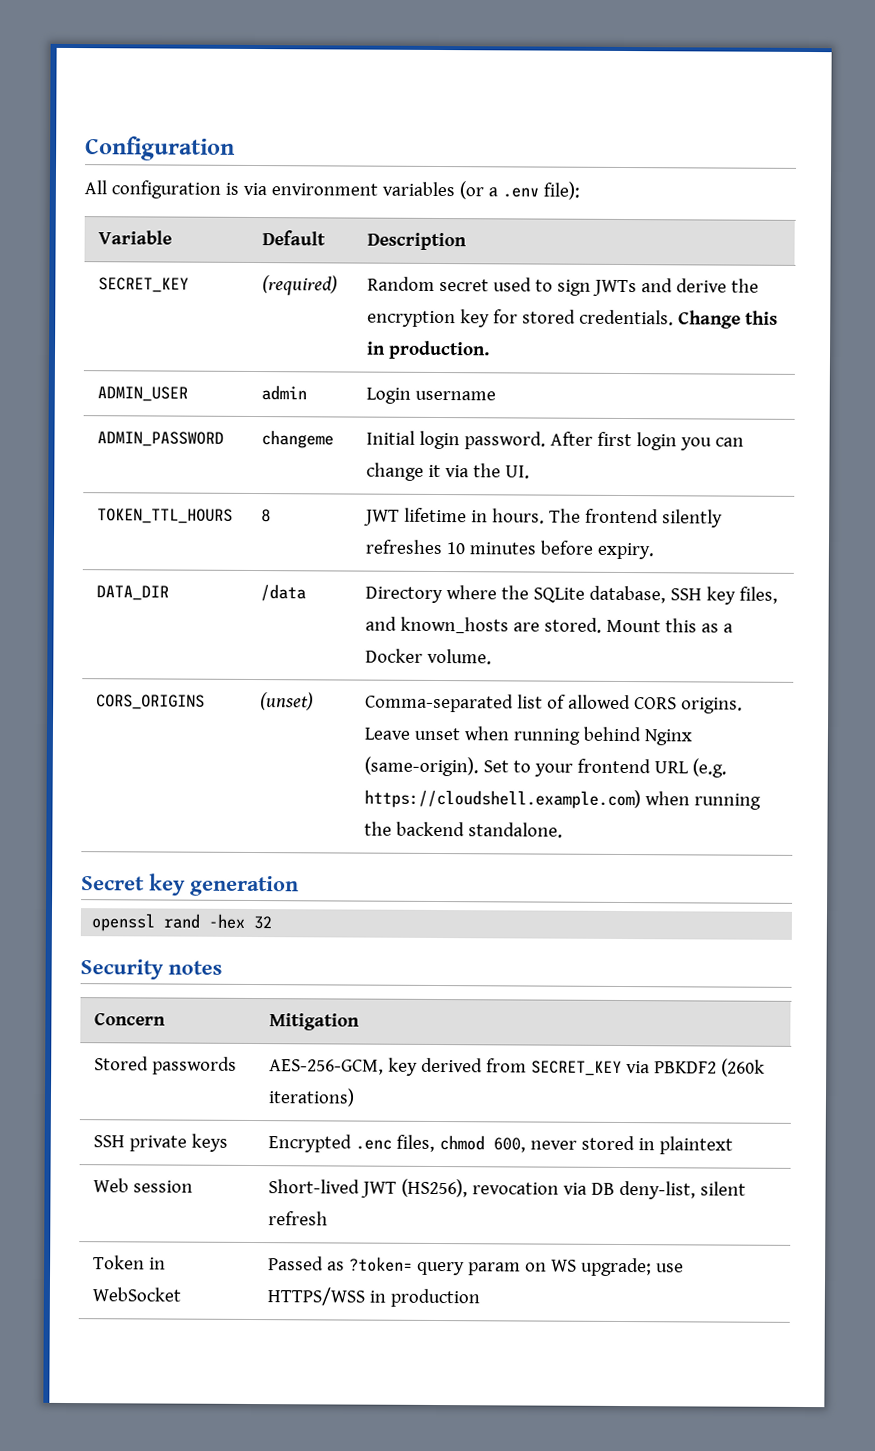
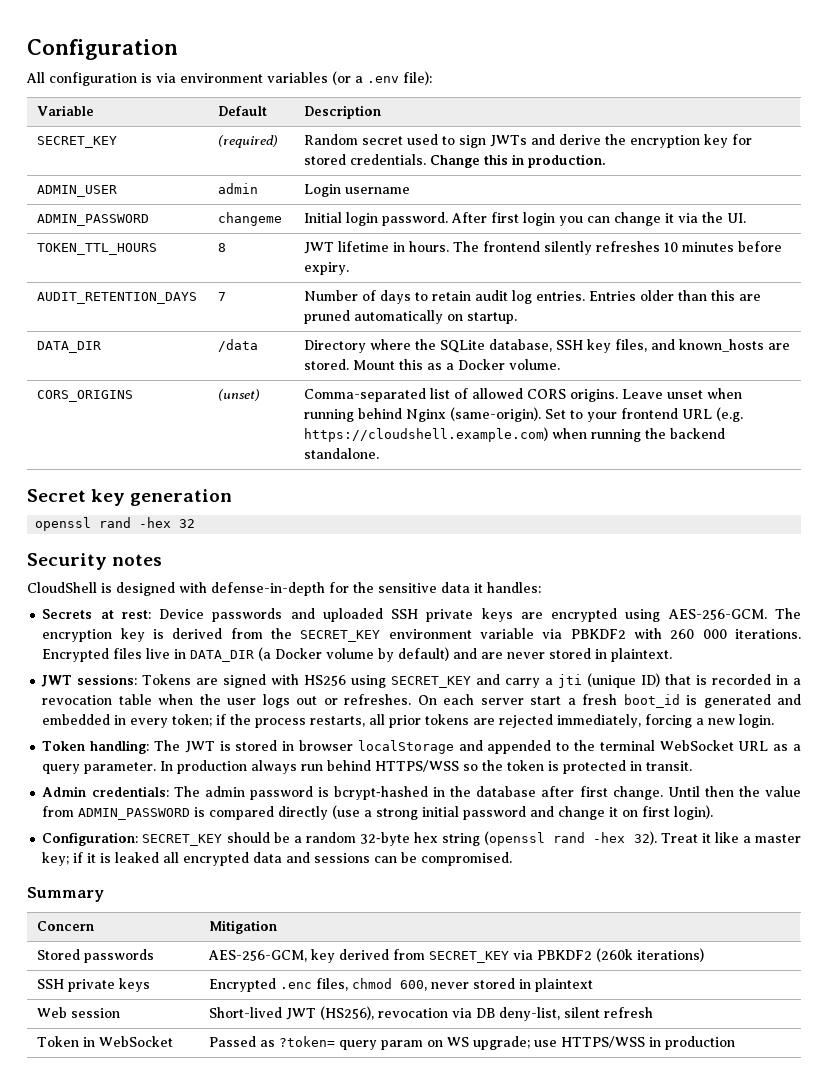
+ AUDIT_RETENTION_DAYS | 7 | Number of days to retain audit log entries. Entries older than this are pruned automatically on startup.
+ CloudShell is designed with defense-in-depth for the sensitive data it handles:
+ Secrets at rest: Device passwords and uploaded SSH private keys are encrypted using AES-256-GCM. The encryption key is derived from the SECRET_KEY environment variable via PBKDF2 with 260 000 iterations. Encrypted files live in DATA_DIR (a Docker volume by default) and are never stored in plaintext.
+ JWT sessions: Tokens are signed with HS256 using SECRET_KEY and carry a jti (unique ID) that is recorded in a revocation table when the user logs out or refreshes. On each server start a fresh boot_id is generated and embedded in every token; if the process restarts, all prior tokens are rejected immediately, forcing a new login.
+ Token handling: The JWT is stored in browser localStorage and appended to the terminal WebSocket URL as a query parameter. In production always run behind HTTPS/WSS so the token is protected in transit.
+ Admin credentials: The admin password is bcrypt‑hashed in the database after first change. Until then the value from ADMIN_PASSWORD is compared directly (use a strong initial password and change it on first login).
+ Configuration: SECRET_KEY should be a random 32‑byte hex string (openssl rand -hex 32). Treat it like a master key; if it is leaked all encrypted data and sessions can be compromised.
+ Summary

